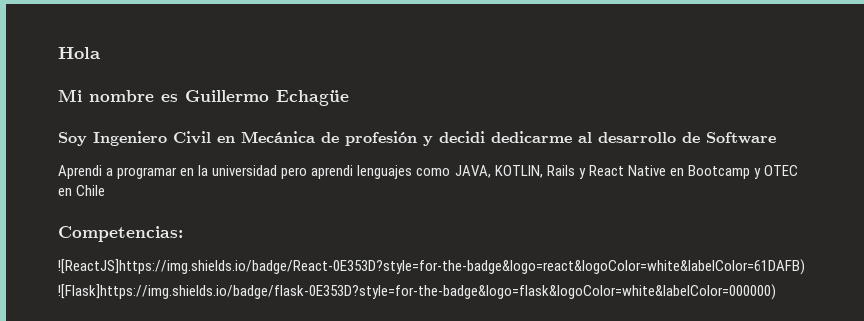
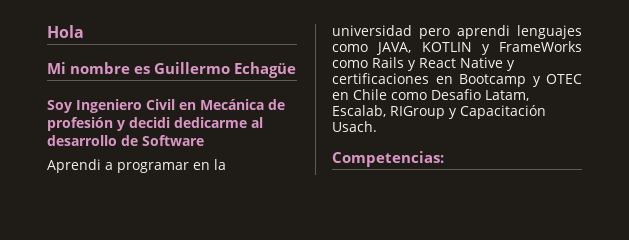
- Aprendi a programar en la universidad pero aprendi lenguajes como JAVA, KOTLIN, Rails y React Native en Bootcamp y OTEC en Chile
+ Aprendi a programar en la universidad pero aprendi lenguajes como JAVA, KOTLIN y FrameWorks como Rails y React Native y certificaciones en Bootcamp y OTEC en Chile como Desafio Latam, Escalab, RIGroup y Capacitación Usach.
- ![ReactJS]https://img.shields.io/badge/React-0E353D?style=for-the-badge&logo=react&logoColor=white&labelColor=61DAFB)
- ![Flask]https://img.shields.io/badge/flask-0E353D?style=for-the-badge&logo=flask&logoColor=white&labelColor=000000)

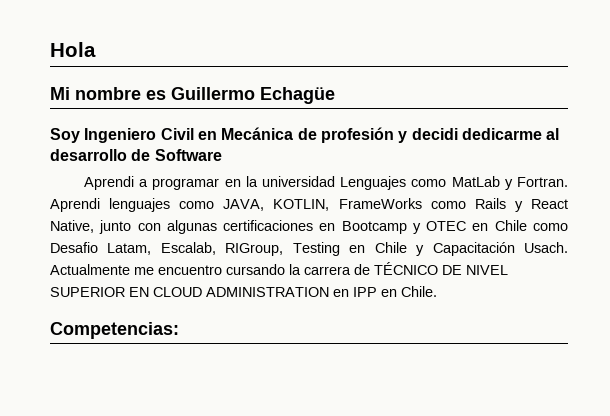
- Aprendi a programar en la universidad pero aprendi lenguajes como JAVA, KOTLIN y FrameWorks como Rails y React Native y certificaciones en Bootcamp y OTEC en Chile como Desafio Latam, Escalab, RIGroup y Capacitación Usach.
+ Aprendi a programar en la universidad Lenguajes como MatLab y Fortran. Aprendi lenguajes como JAVA, KOTLIN, FrameWorks como Rails y React Native, junto con algunas certificaciones en Bootcamp y OTEC en Chile como Desafio Latam, Escalab, RIGroup, Testing en Chile y Capacitación Usach. Actualmente me encuentro cursando la carrera de TÉCNICO DE NIVEL SUPERIOR EN CLOUD ADMINISTRATION en IPP en Chile.

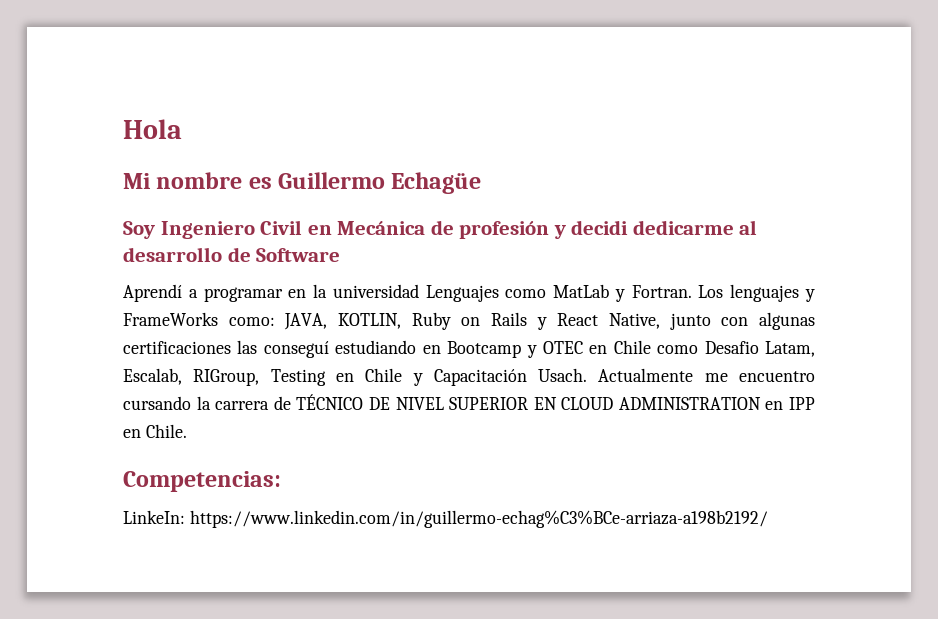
- Aprendi a programar en la universidad Lenguajes como MatLab y Fortran.
+ Aprendí a programar en la universidad Lenguajes como MatLab y Fortran.
- Aprendi lenguajes como JAVA, KOTLIN, FrameWorks como Rails y React Native, junto con algunas certificaciones en Bootcamp y OTEC en Chile como Desafio Latam, Escalab, RIGroup, Testing en Chile y Capacitación Usach.
+ Los lenguajes y FrameWorks como: JAVA, KOTLIN, Ruby on Rails y React Native, junto con algunas certificaciones las conseguí estudiando en Bootcamp y OTEC en Chile como Desafio Latam, Escalab, RIGroup, Testing en Chile y Capacitación Usach.
+ LinkeIn: https://www.linkedin.com/in/guillermo-echag%C3%BCe-arriaza-a198b2192/

